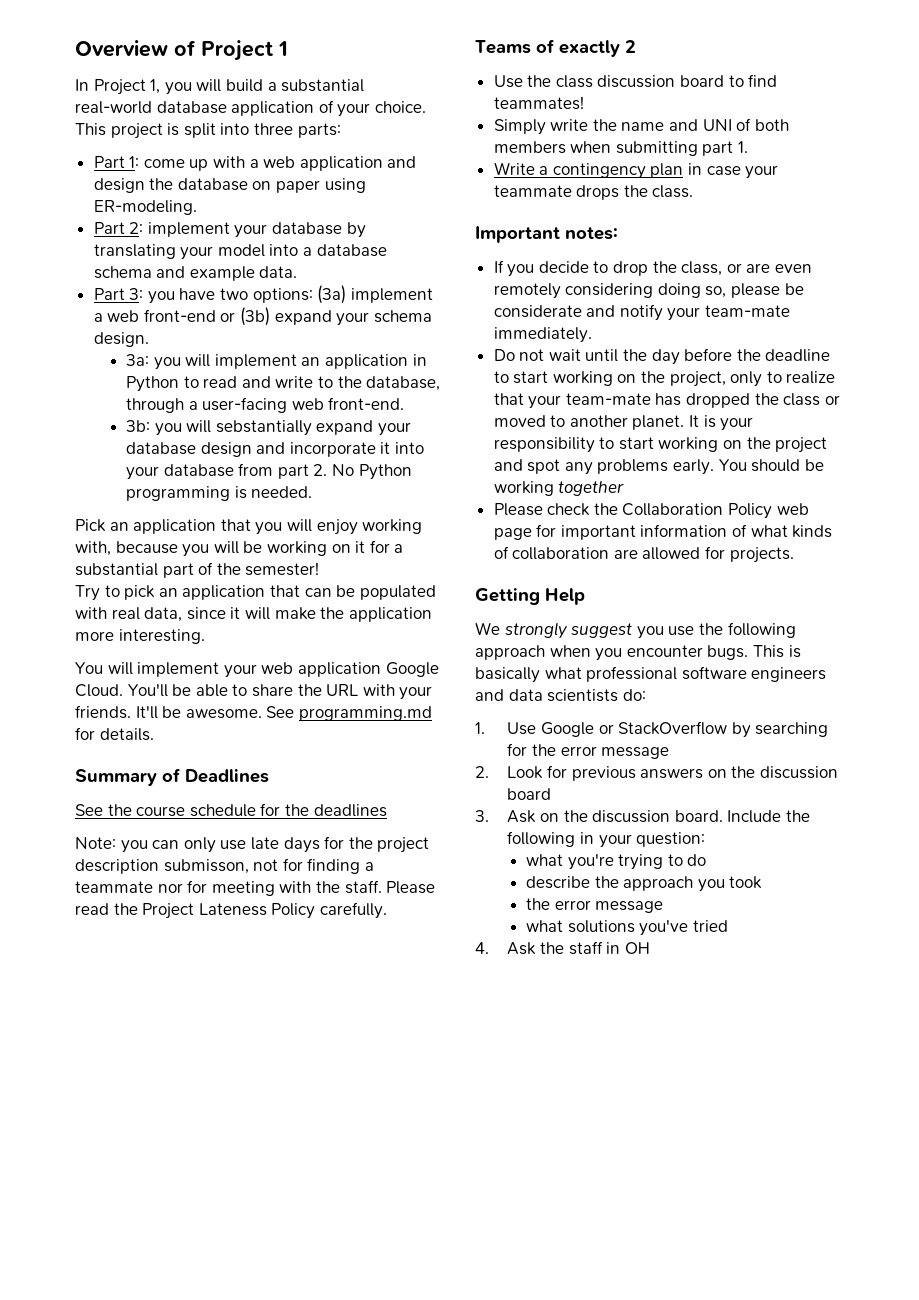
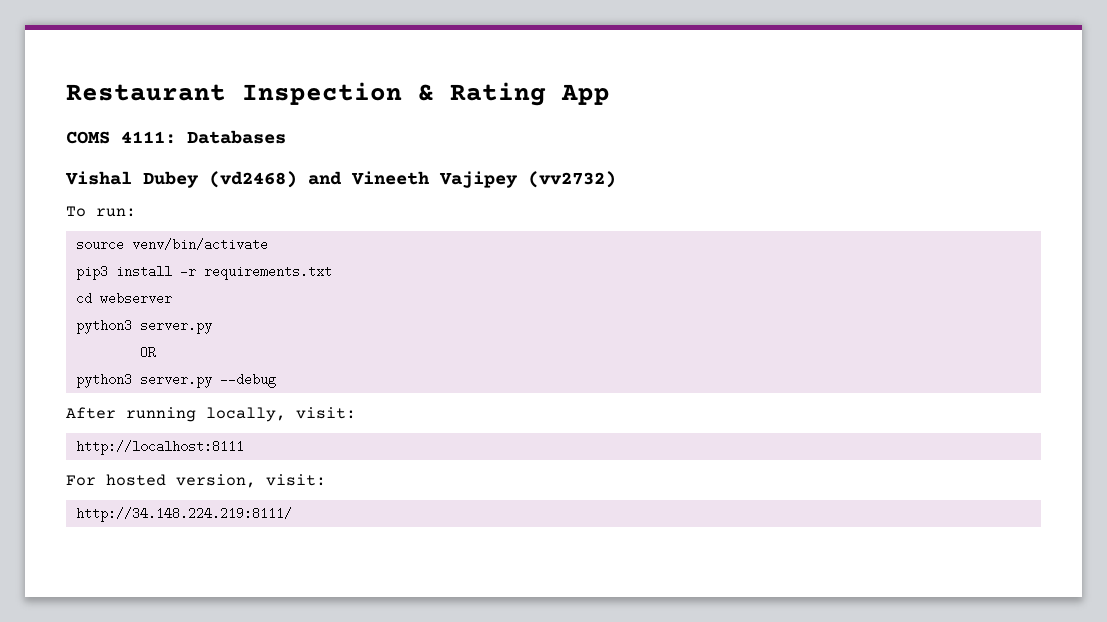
- Overview of Project 1
- In Project 1, you will build a substantial real-world database application of your choice. This project is split into three parts:
- Part 1: come up with a web application and design the database on paper using ER-modeling.
- Part 2: implement your database by translating your model into a database schema and example data.
- Part 3: you have two options: (3a) implement a web front-end or (3b) expand your schema design.
- 3a: you will implement an application in Python to read and write to the database, through a user-facing web front-end.
- 3b: you will sebstantially expand your database design and incorporate it into your database from part 2. No Python programming is needed.
- Pick an application that you will enjoy working with, because you will be working on it for a substantial part of the semester!
- Try to pick an application that can be populated with real data, since it will make the application more interesting.
- You will implement your web application Google Cloud. You'll be able to share the URL with your friends. It'll be awesome. See programming.md for details.
- Summary of Deadlines
- See the course schedule for the deadlines
- Note: you can only use late days for the project description submisson, not for finding a teammate nor for meeting with the staff. Please read the Project Lateness Policy carefully.
- Teams of exactly 2
- Use the class discussion board to find teammates!
- Simply write the name and UNI of both members when submitting part 1.
- Write a contingency plan in case your teammate drops the class.
- Important notes:
- If you decide to drop the class, or are even remotely considering doing so, please be considerate and notify your team-mate immediately.
- Do not wait until the day before the deadline to start working on the project, only to realize that your team-mate has dropped the class or moved to another planet. It is your responsibility to start working on the project and spot any problems early. You should be working together
- Please check the Collaboration Policy web page for important information of what kinds of collaboration are allowed for projects.
- Getting Help
- We strongly suggest you use the following approach when you encounter bugs. This is basically what professional software engineers and data scientists do:
- 1. Use Google or StackOverflow by searching for the error message
- 2. Look for previous answers on the discussion board
- 3. Ask on the discussion board. Include the following in your question:
- what you're trying to do
- describe the approach you took
- the error message
- what solutions you've tried
- 4. Ask the staff in OH
+ Restaurant Inspection & Rating App
+ COMS 4111: Databases
+ Vishal Dubey (vd2468) and Vineeth Vajipey (vv2732)
+ To run:
+ source venv/bin/activate
+ pip3 install -r requirements.txt
+ cd webserver
+ python3 server.py
+ OR
+ python3 server.py --debug
+ After running locally, visit:
+ http://localhost:8111
+ For hosted version, visit:
+ http://34.148.224.219:8111/

